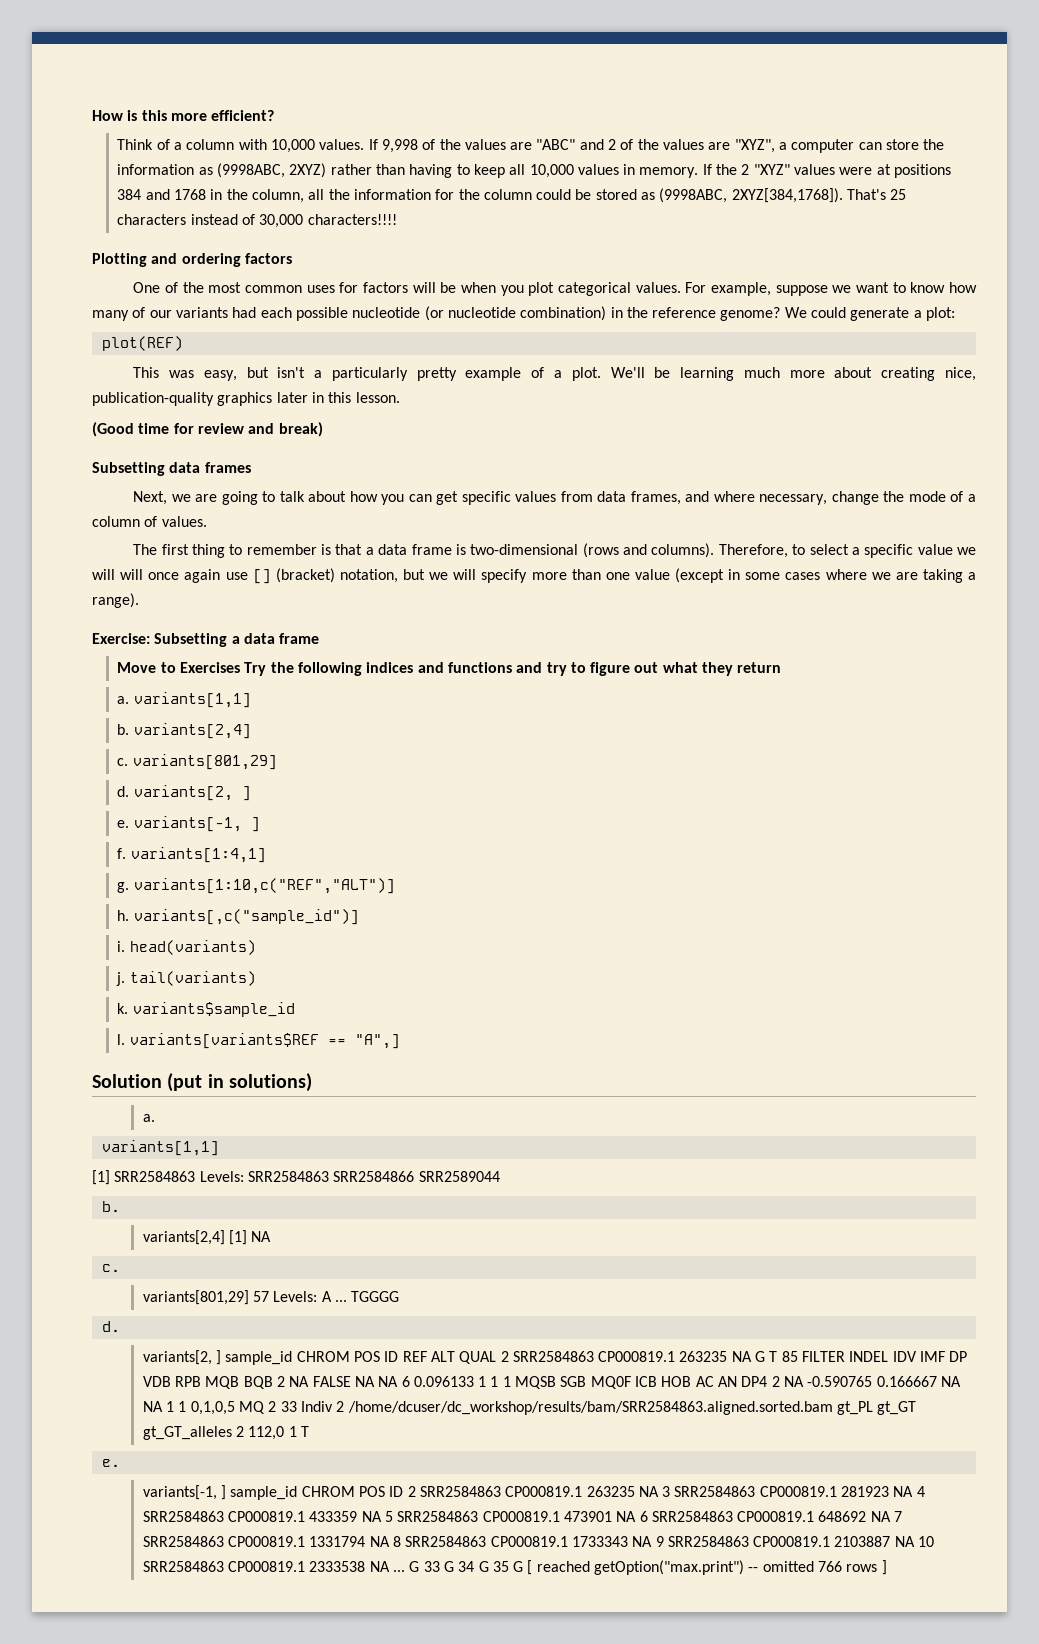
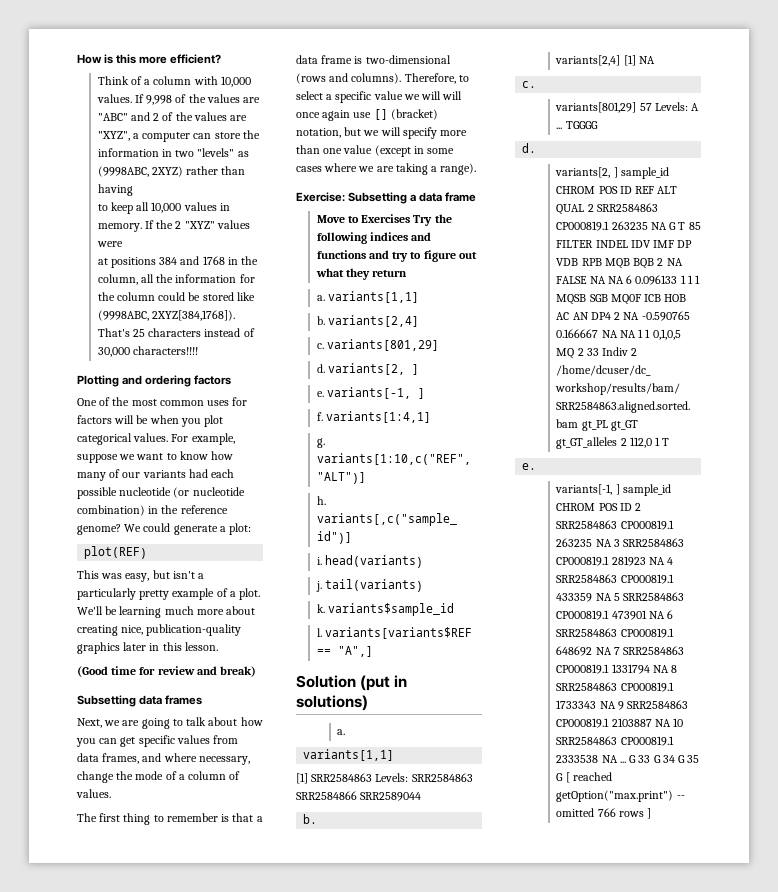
- If 9,998 of the values are "ABC" and 2 of the values are "XYZ", a computer can store the information as (9998ABC, 2XYZ) rather than having to keep all 10,000 values in memory.
+ If 9,998 of the values are "ABC" and 2 of the values are "XYZ", a computer can store the information in two "levels" as (9998ABC, 2XYZ) rather than having
+ to keep all 10,000 values in memory.
- If the 2 "XYZ" values were at positions 384 and 1768 in the column, all the information for the column could be stored as (9998ABC, 2XYZ[384,1768]).
+ If the 2 "XYZ" values were
+ at positions 384 and 1768 in the column, all the information for the column could be stored like (9998ABC, 2XYZ[384,1768]).

